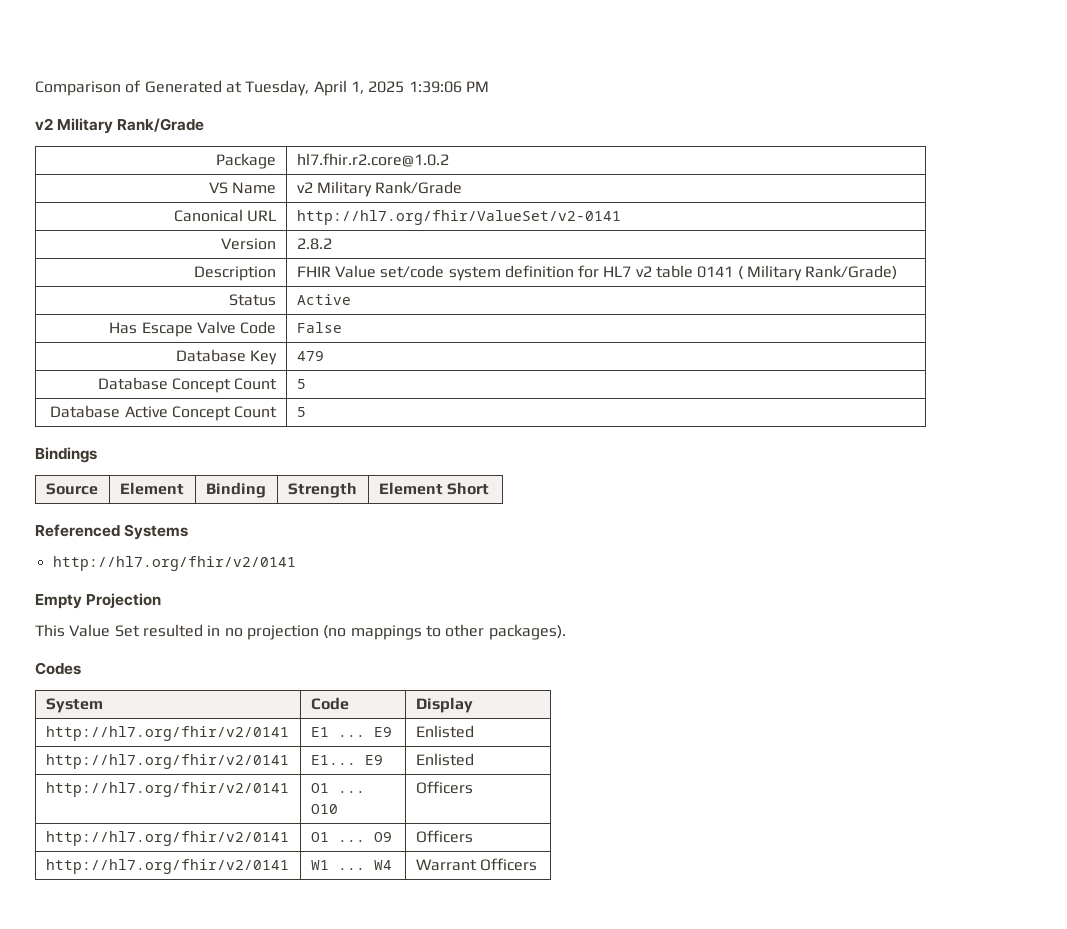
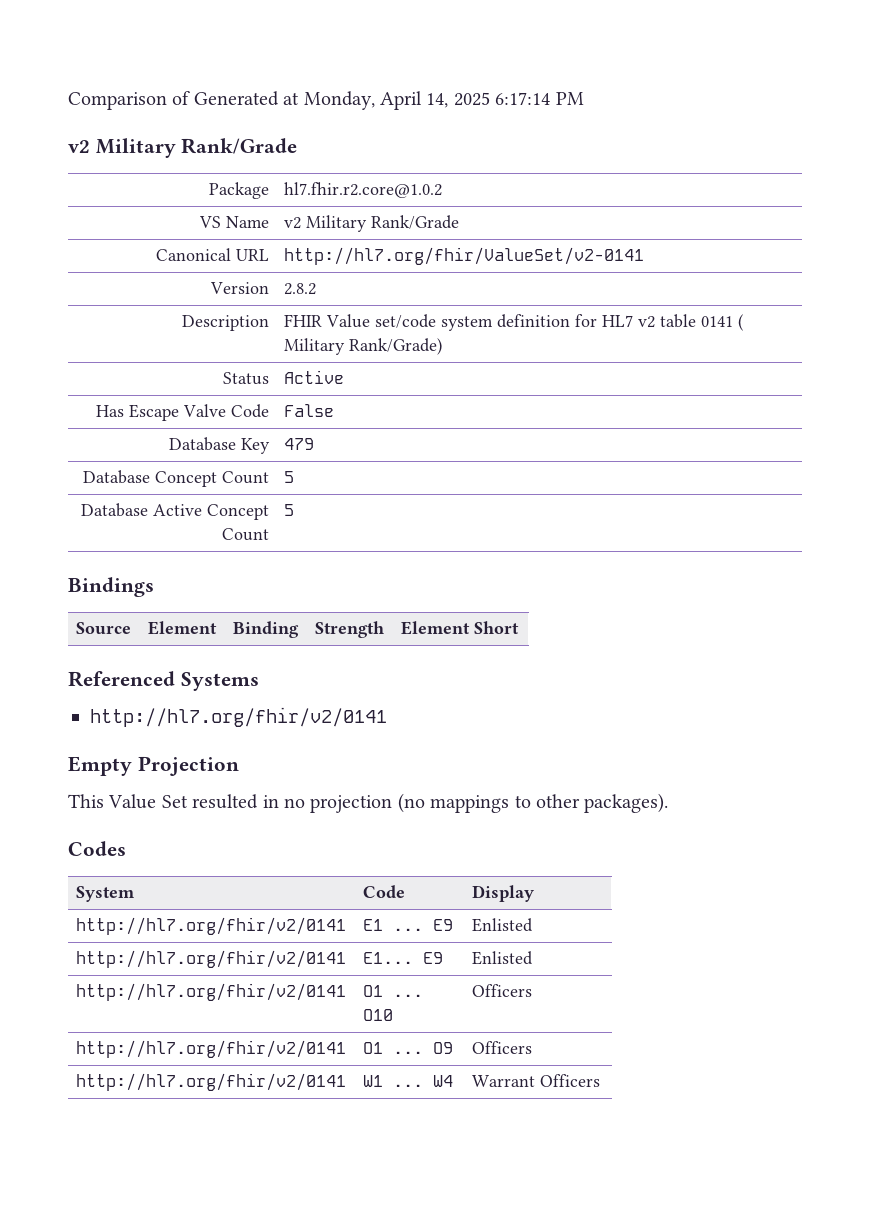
- Comparison of Generated at Tuesday, April 1, 2025 1:39:06 PM
+ Comparison of Generated at Monday, April 14, 2025 6:17:14 PM

